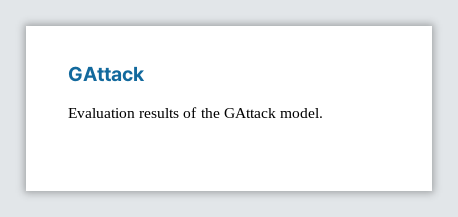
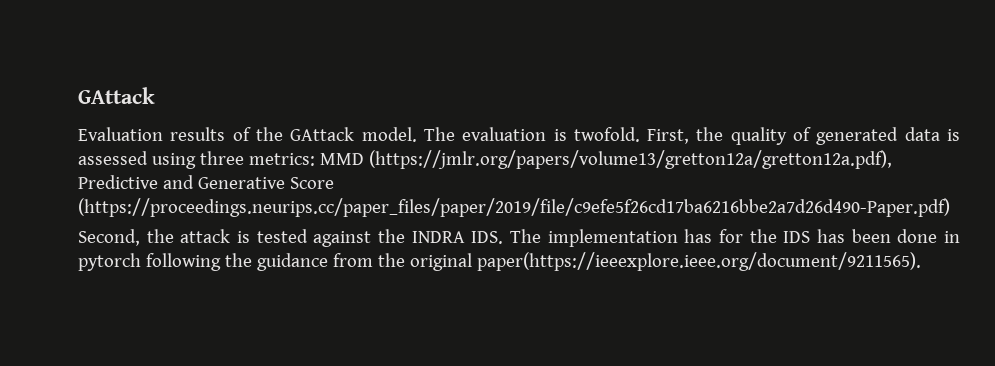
+ The evaluation is twofold. First, the quality of generated data is assessed using three metrics: MMD (https://jmlr.org/papers/volume13/gretton12a/gretton12a.pdf), Predictive and Generative Score (https://proceedings.neurips.cc/paper_files/paper/2019/file/c9efe5f26cd17ba6216bbe2a7d26d490-Paper.pdf)
+ Second, the attack is tested against the INDRA IDS. The implementation has for the IDS has been done in pytorch following the guidance from the original paper(https://ieeexplore.ieee.org/document/9211565).

